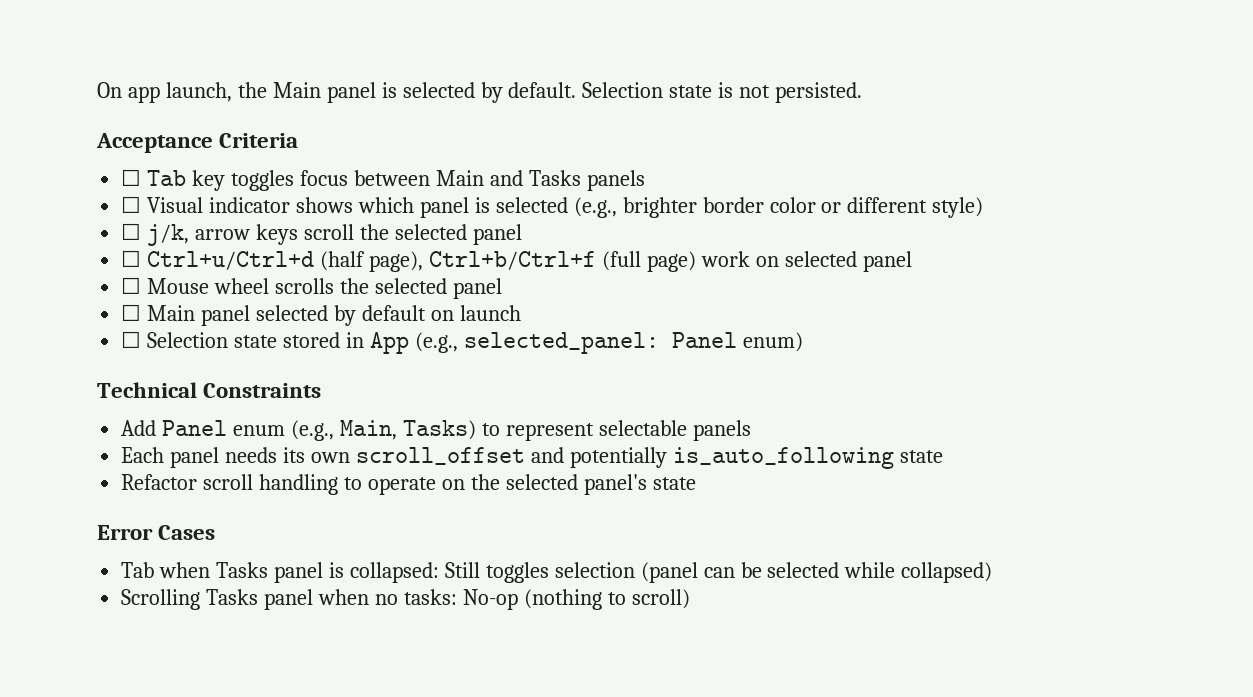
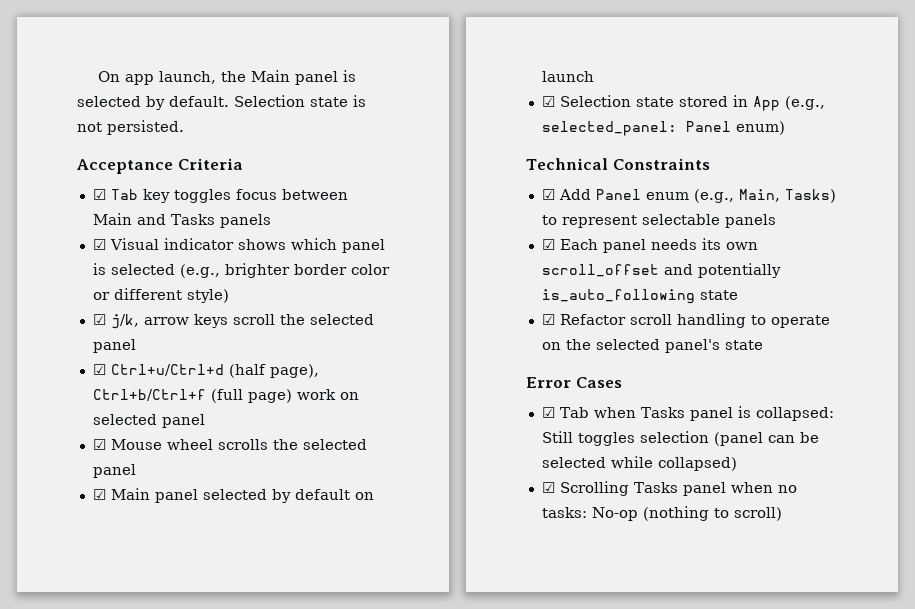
- ☐ Tab key toggles focus between Main and Tasks panels
+ ☑ Tab key toggles focus between Main and Tasks panels
- ☐ Visual indicator shows which panel is selected (e.g., brighter border color or different style)
+ ☑ Visual indicator shows which panel is selected (e.g., brighter border color or different style)
- ☐ j/k, arrow keys scroll the selected panel
+ ☑ j/k, arrow keys scroll the selected panel
- ☐ Ctrl+u/Ctrl+d (half page), Ctrl+b/Ctrl+f (full page) work on selected panel
+ ☑ Ctrl+u/Ctrl+d (half page), Ctrl+b/Ctrl+f (full page) work on selected panel
- ☐ Mouse wheel scrolls the selected panel
+ ☑ Mouse wheel scrolls the selected panel
- ☐ Main panel selected by default on launch
+ ☑ Main panel selected by default on launch
- ☐ Selection state stored in App (e.g., selected_panel: Panel enum)
+ ☑ Selection state stored in App (e.g., selected_panel: Panel enum)
- Add Panel enum (e.g., Main, Tasks) to represent selectable panels
+ ☑ Add Panel enum (e.g., Main, Tasks) to represent selectable panels
- Each panel needs its own scroll_offset and potentially is_auto_following state
+ ☑ Each panel needs its own scroll_offset and potentially is_auto_following state
- Refactor scroll handling to operate on the selected panel's state
+ ☑ Refactor scroll handling to operate on the selected panel's state
- Tab when Tasks panel is collapsed: Still toggles selection (panel can be selected while collapsed)
+ ☑ Tab when Tasks panel is collapsed: Still toggles selection (panel can be selected while collapsed)
- Scrolling Tasks panel when no tasks: No-op (nothing to scroll)
+ ☑ Scrolling Tasks panel when no tasks: No-op (nothing to scroll)

